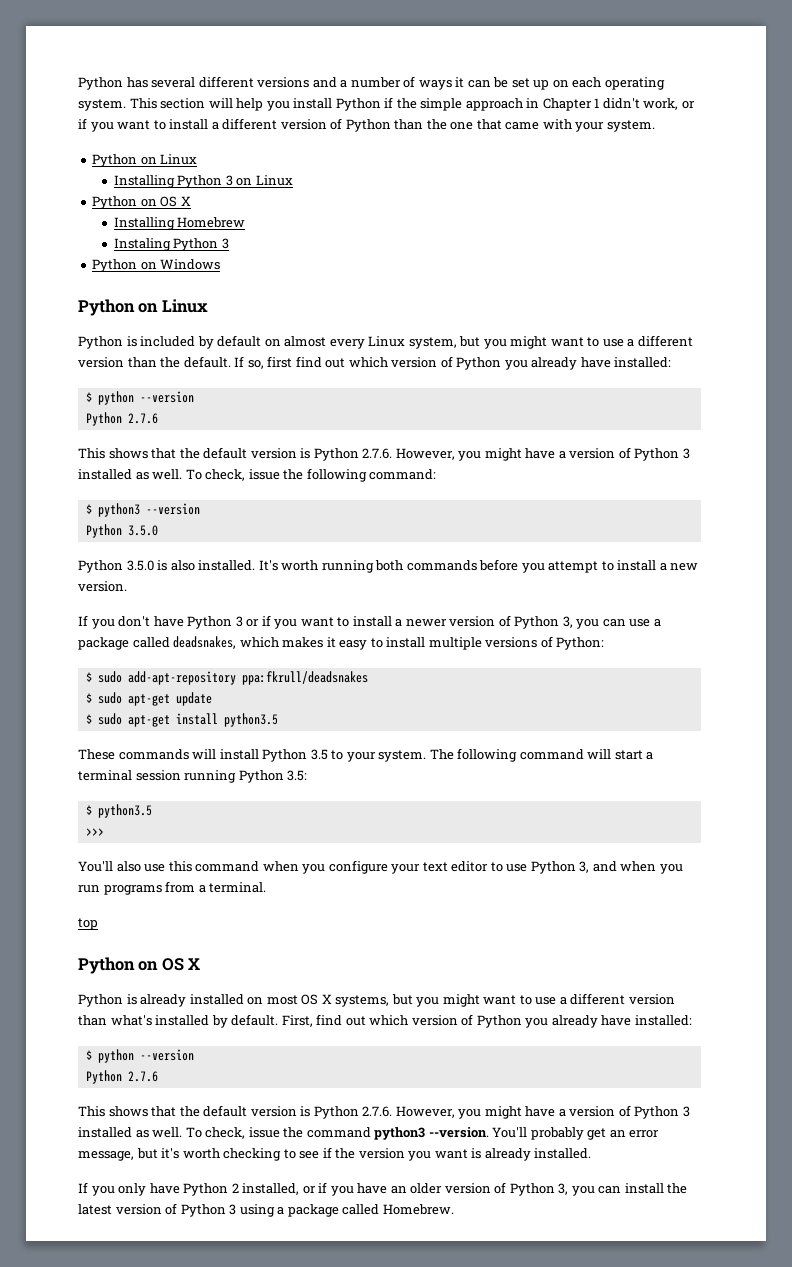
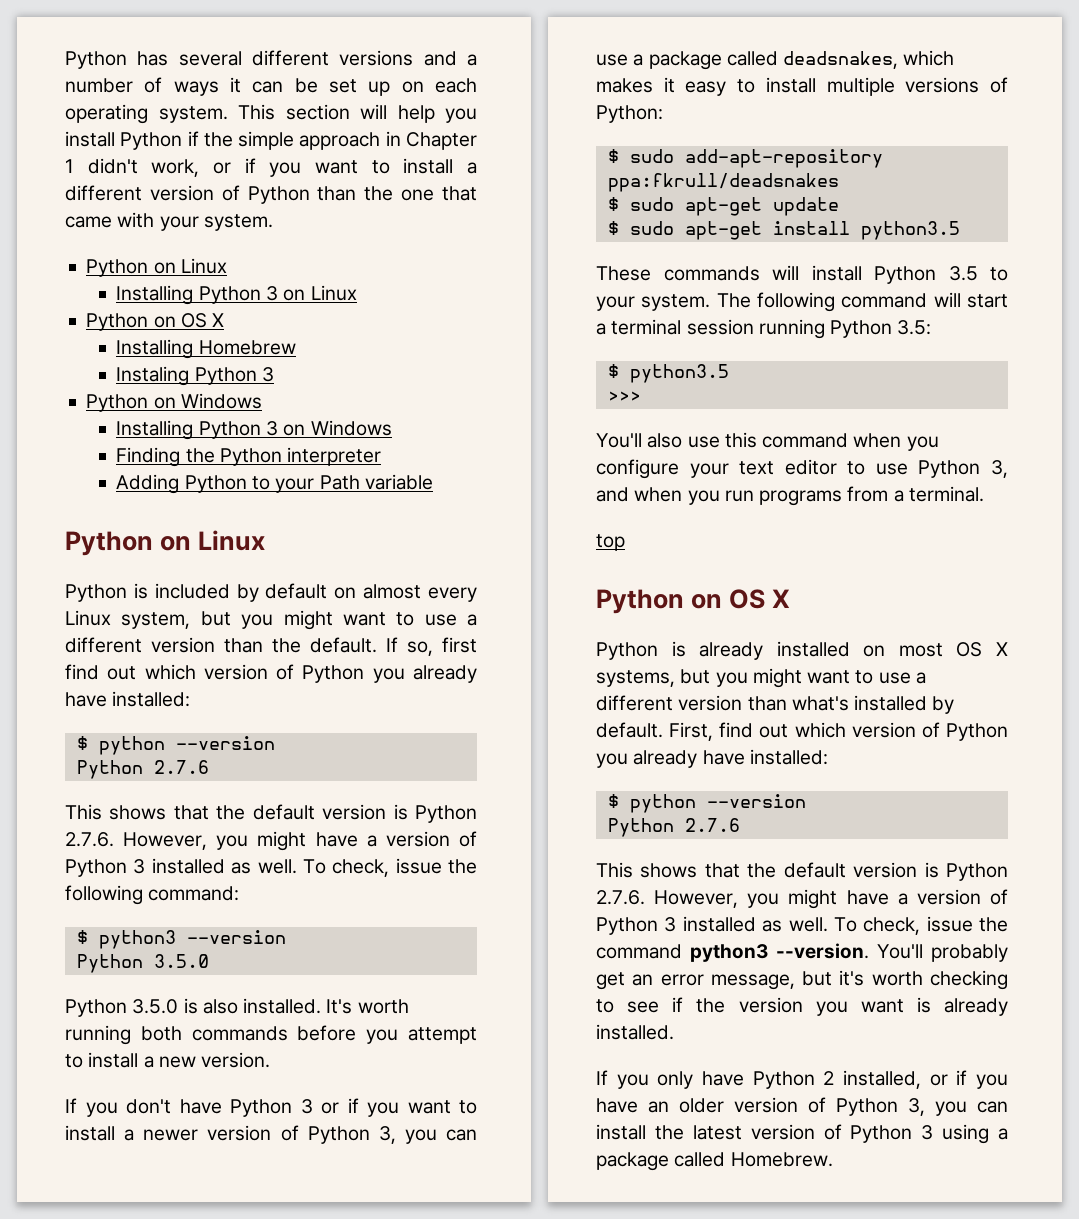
+ Installing Python 3 on Windows
+ Finding the Python interpreter
+ Adding Python to your Path variable

